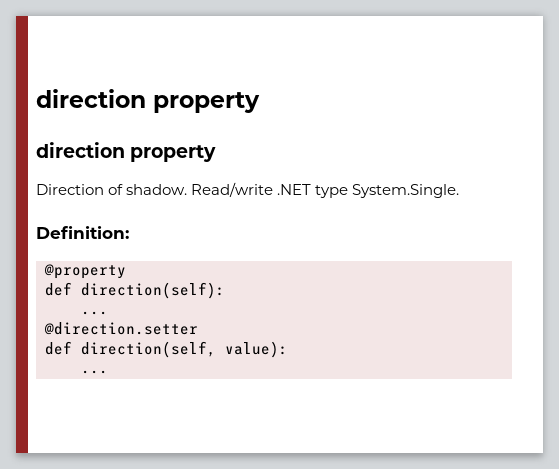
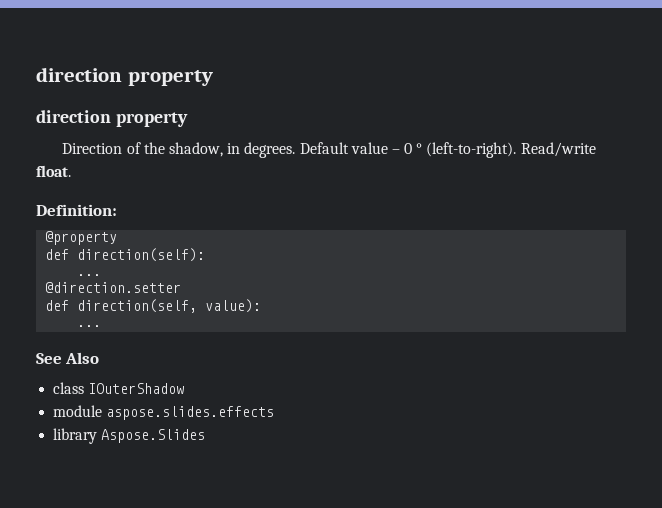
- Direction of shadow. Read/write .NET type System.Single.
+ Direction of the shadow, in degrees. Default value – 0 ° (left-to-right). Read/write float.
+ See Also
+ class IOuterShadow
+ module aspose.slides.effects
+ library Aspose.Slides

